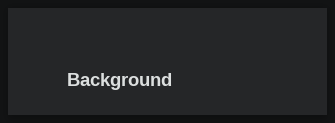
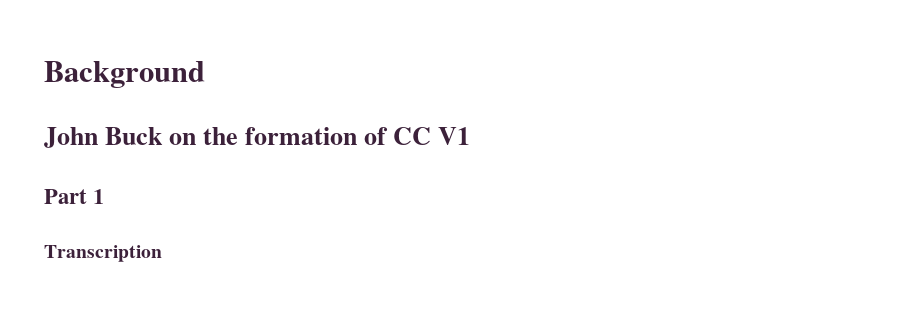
+ John Buck on the formation of CC V1
+ Part 1
+ Transcription

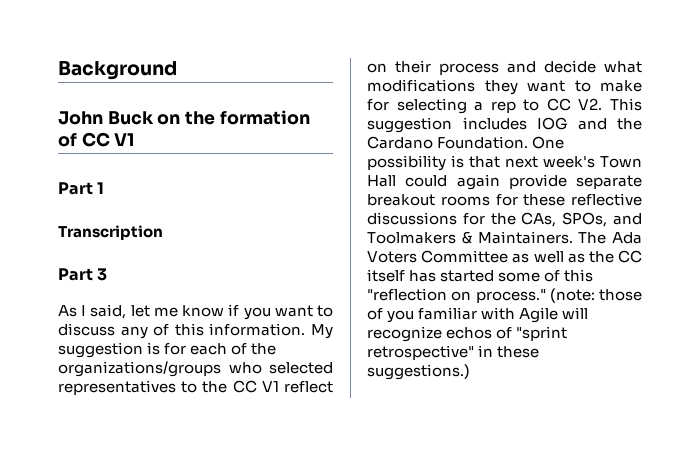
+ Part 3
+ As I said, let me know if you want to discuss any of this information. My suggestion is for each of the organizations/groups who selected representatives to the CC V1 reflect on their process and decide what modifications they want to make for selecting a rep to CC V2. This suggestion includes IOG and the Cardano Foundation. One possibility is that next week's Town Hall could again provide separate breakout rooms for these reflective discussions for the CAs, SPOs, and Toolmakers & Maintainers. The Ada Voters Committee as well as the CC itself has started some of this "reflection on process." (note: those of you familiar with Agile will recognize echos of "sprint retrospective" in these suggestions.)

